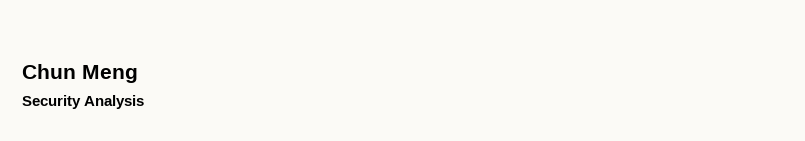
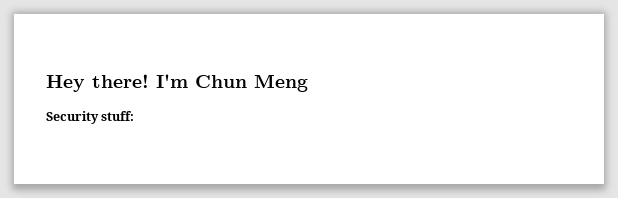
- Chun Meng
+ Hey there! I'm Chun Meng
- Security Analysis
+ Security stuff:

